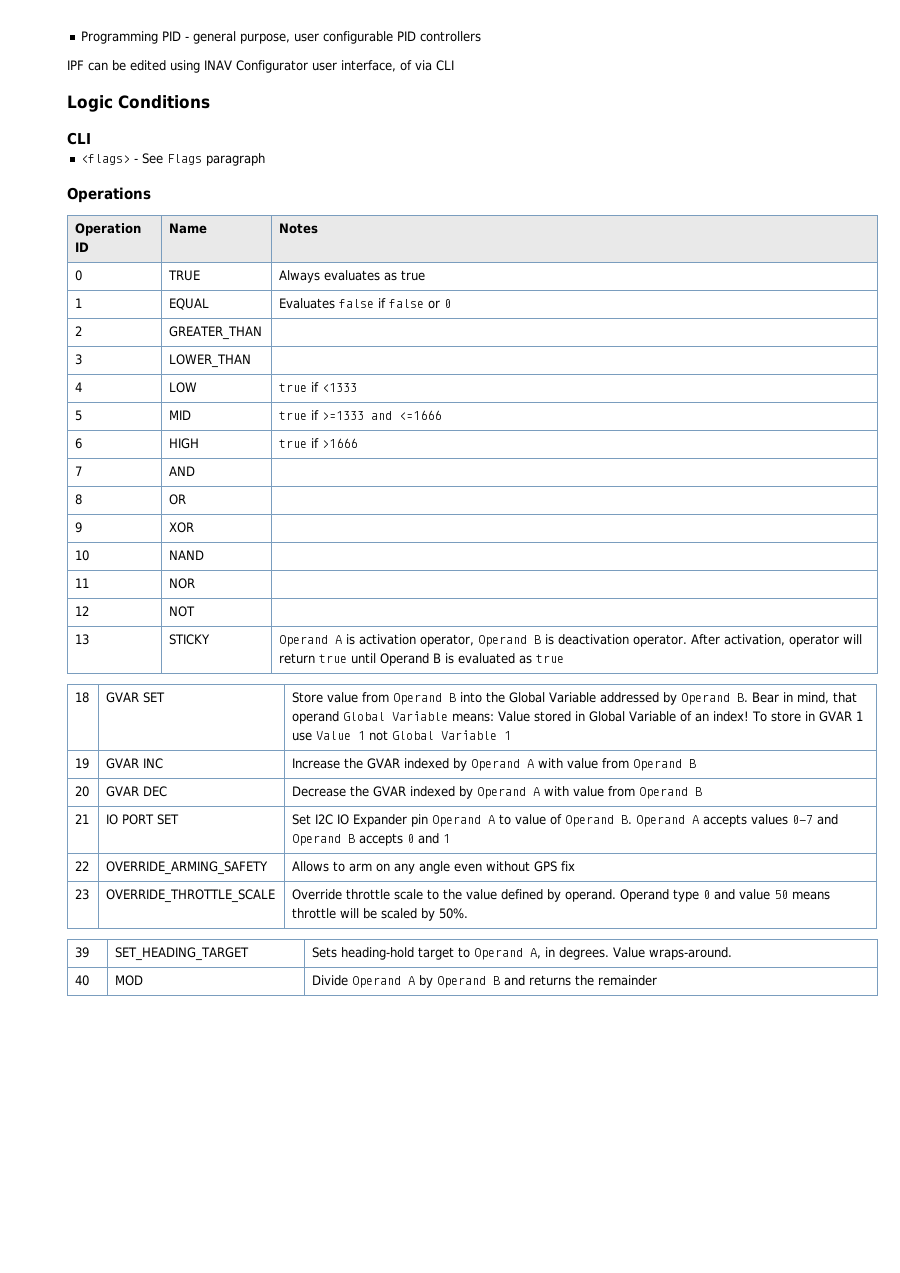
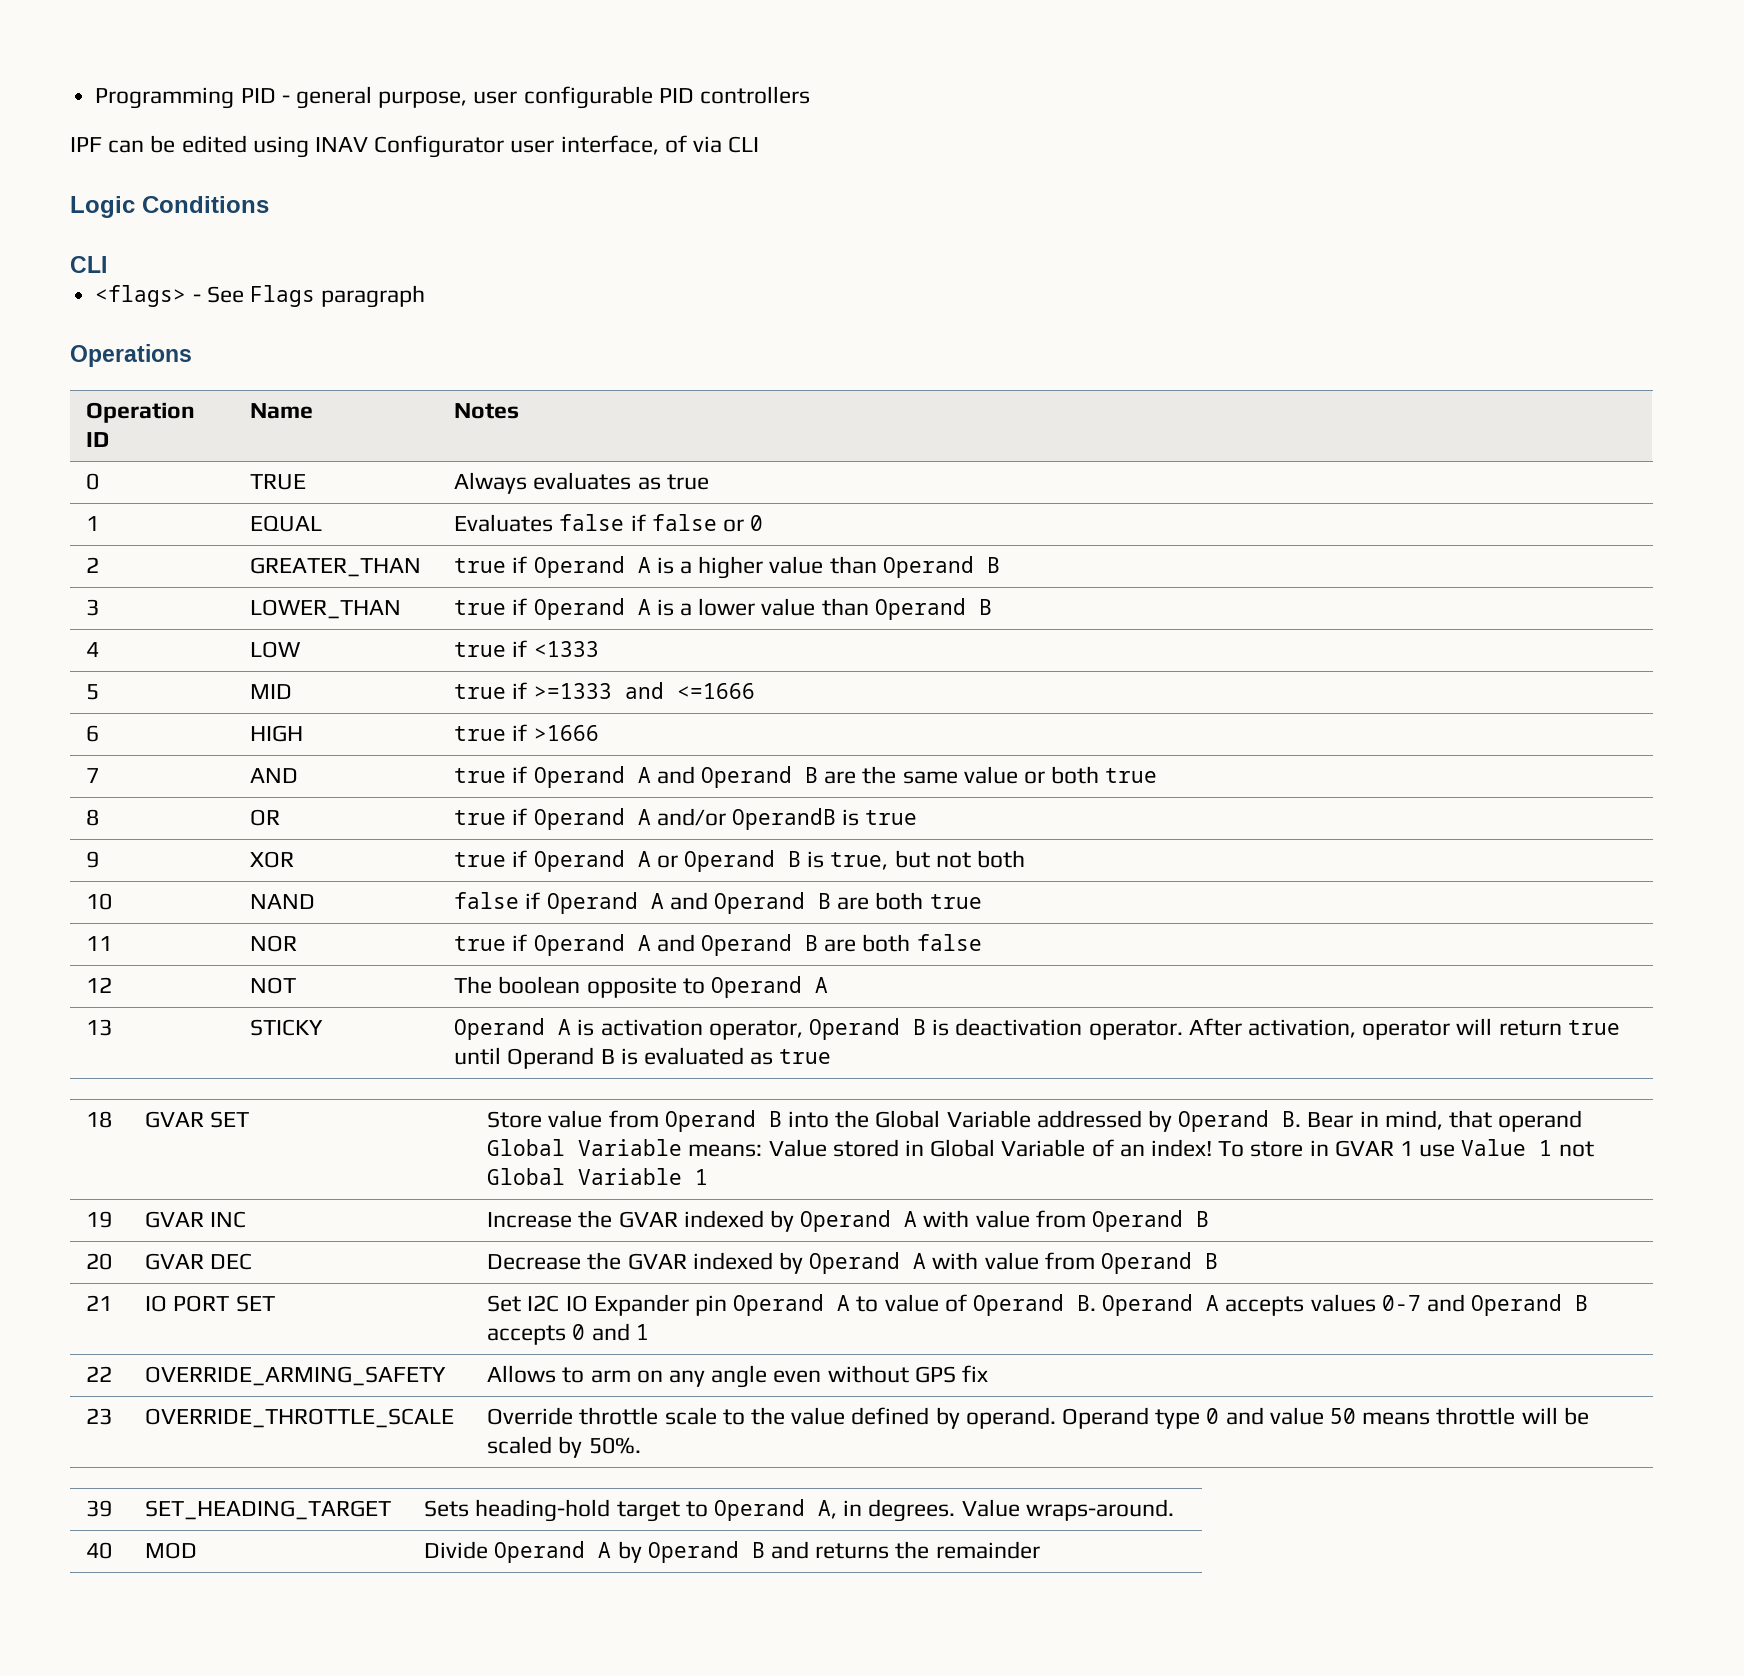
- 2 | GREATER_THAN |
- 3 | LOWER_THAN |
+ 2 | GREATER_THAN | true if Operand A is a higher value than Operand B
+ 3 | LOWER_THAN | true if Operand A is a lower value than Operand B
- 7 | AND |
- 8 | OR |
- 9 | XOR |
- 10 | NAND |
- 11 | NOR |
- 12 | NOT |
+ 7 | AND | true if Operand A and Operand B are the same value or both true
+ 8 | OR | true if Operand A and/or OperandB is true
+ 9 | XOR | true if Operand A or Operand B is true, but not both
+ 10 | NAND | false if Operand A and Operand B are both true
+ 11 | NOR | true if Operand A and Operand B are both false
+ 12 | NOT | The boolean opposite to Operand A

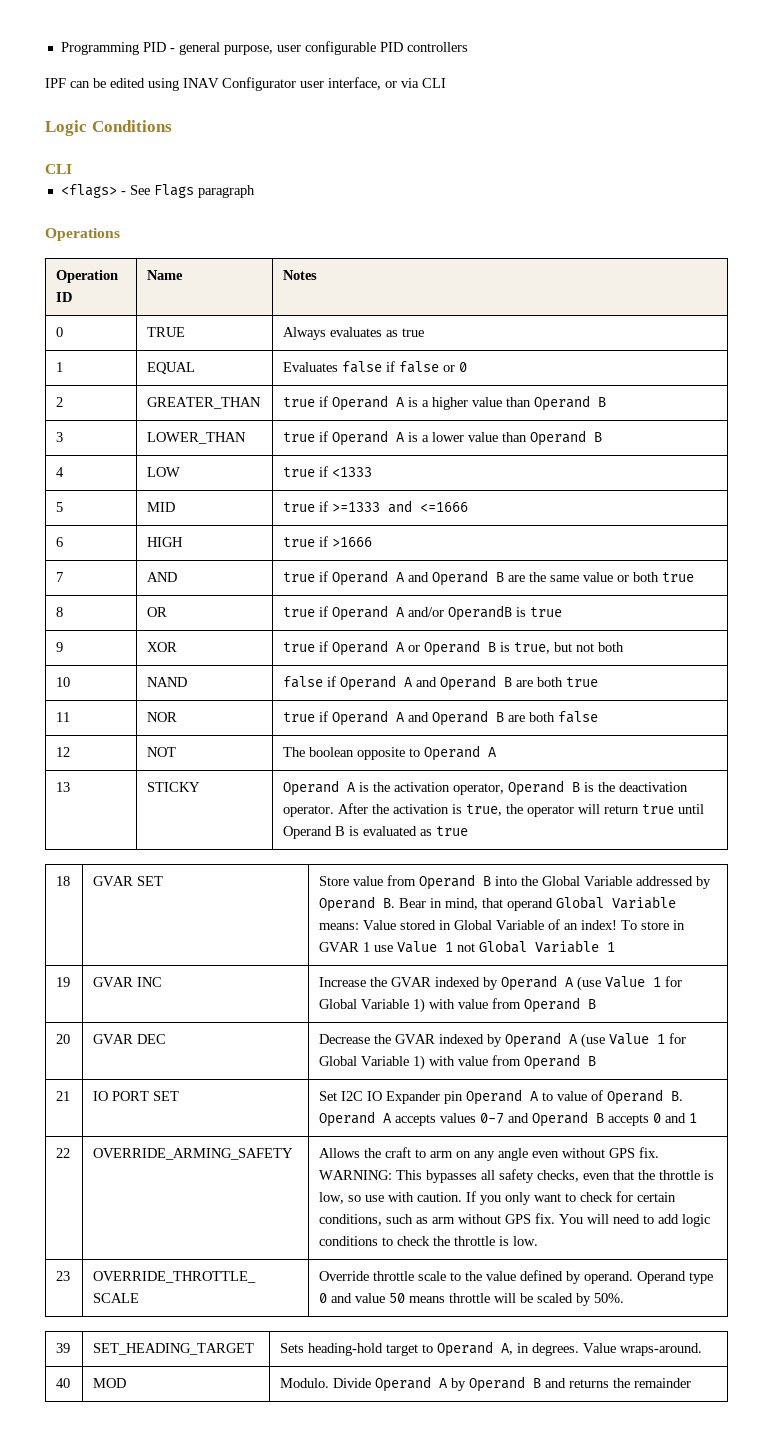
- IPF can be edited using INAV Configurator user interface, of via CLI
+ IPF can be edited using INAV Configurator user interface, or via CLI
- 13 | STICKY | Operand A is activation operator, Operand B is deactivation operator. After activation, operator will return true until Operand B is evaluated as true
+ 13 | STICKY | Operand A is the activation operator, Operand B is the deactivation operator. After the activation is true, the operator will return true until Operand B is evaluated as true
- 19 | GVAR INC | Increase the GVAR indexed by Operand A with value from Operand B
+ 19 | GVAR INC | Increase the GVAR indexed by Operand A (use Value 1 for Global Variable 1) with value from Operand B
- 20 | GVAR DEC | Decrease the GVAR indexed by Operand A with value from Operand B
+ 20 | GVAR DEC | Decrease the GVAR indexed by Operand A (use Value 1 for Global Variable 1) with value from Operand B
- Allows to arm on any angle even without GPS fix
+ Allows the craft to arm on any angle even without GPS fix. WARNING: This bypasses all safety checks, even that the throttle is low, so use with caution. If you only want to check for certain conditions, such as arm without GPS fix. You will need to add logic conditions to check the throttle is low.
- 40 | MOD | Divide Operand A by Operand B and returns the remainder
+ 40 | MOD | Modulo. Divide Operand A by Operand B and returns the remainder

